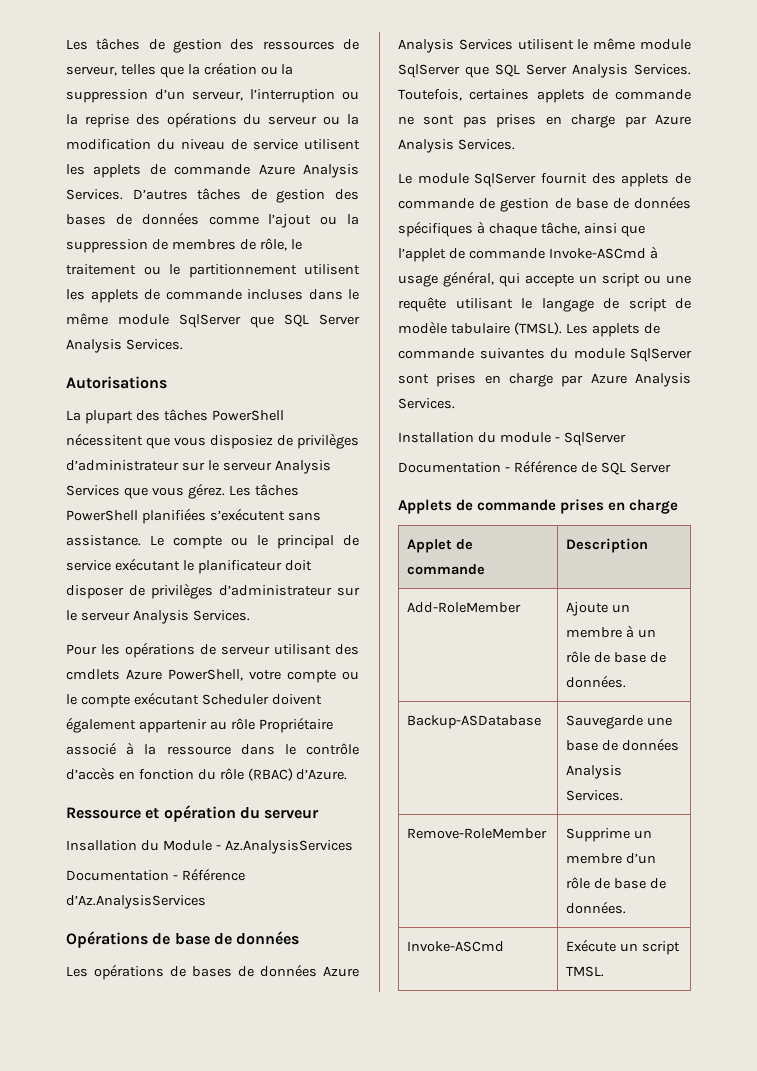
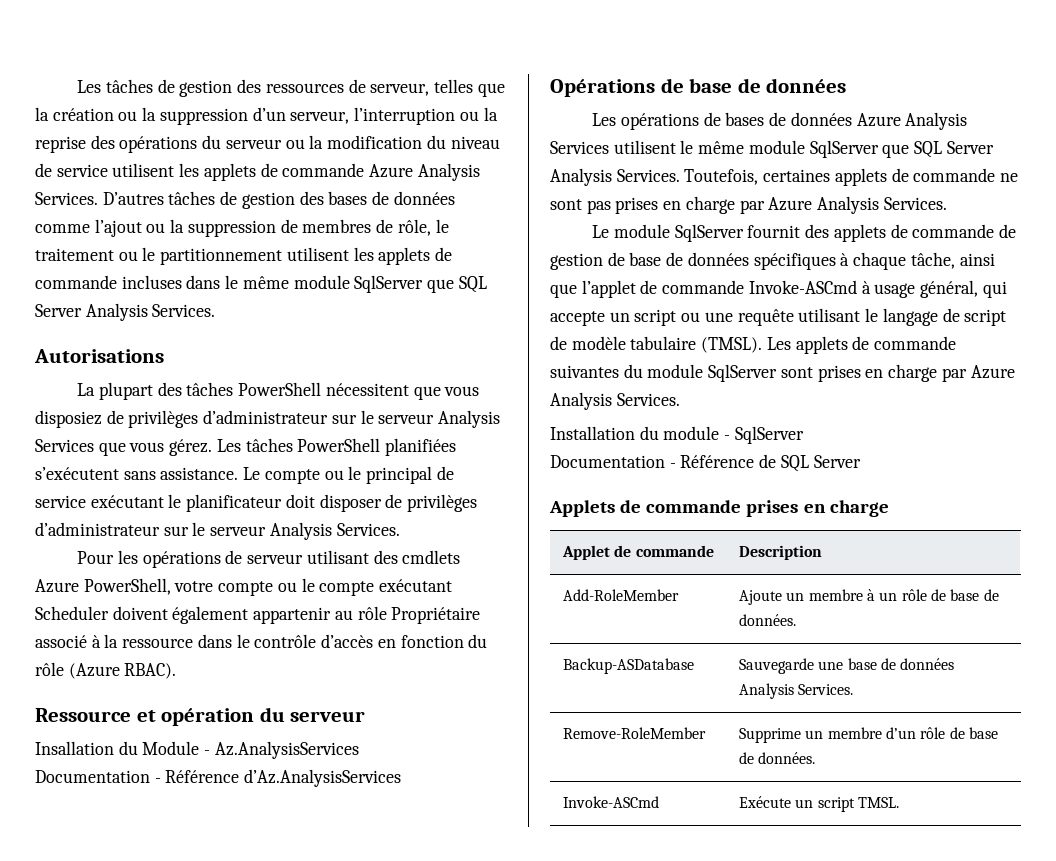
- Pour les opérations de serveur utilisant des cmdlets Azure PowerShell, votre compte ou le compte exécutant Scheduler doivent également appartenir au rôle Propriétaire associé à la ressource dans le contrôle d’accès en fonction du rôle (RBAC) d’Azure.
+ Pour les opérations de serveur utilisant des cmdlets Azure PowerShell, votre compte ou le compte exécutant Scheduler doivent également appartenir au rôle Propriétaire associé à la ressource dans le contrôle d’accès en fonction du rôle (Azure RBAC).

